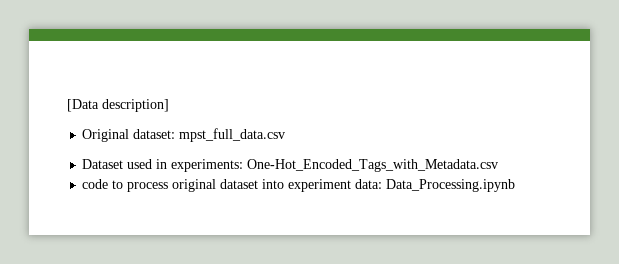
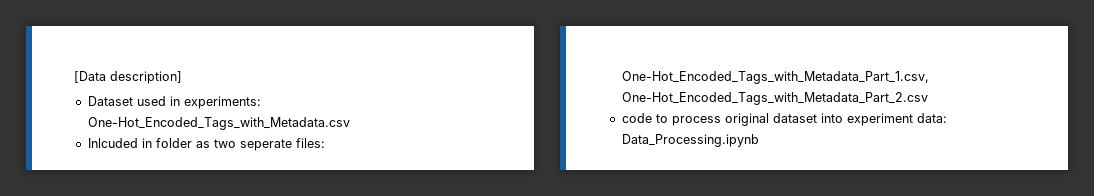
- Original dataset: mpst_full_data.csv
+ Inlcuded in folder as two seperate files: One-Hot_Encoded_Tags_with_Metadata_Part_1.csv, One-Hot_Encoded_Tags_with_Metadata_Part_2.csv

